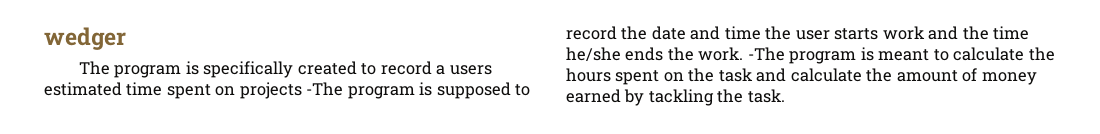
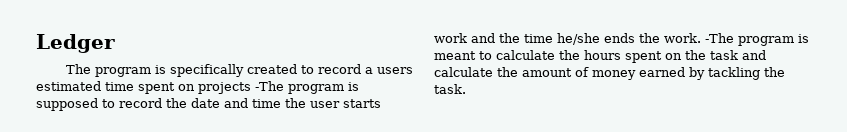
- wedger
+ Ledger

